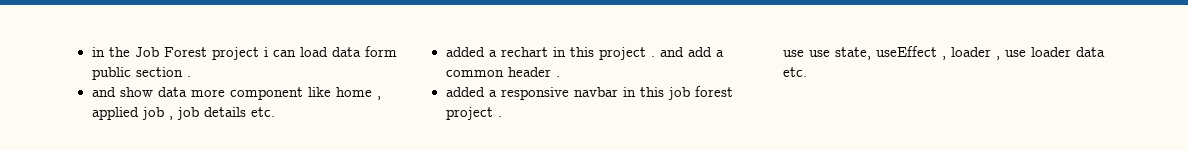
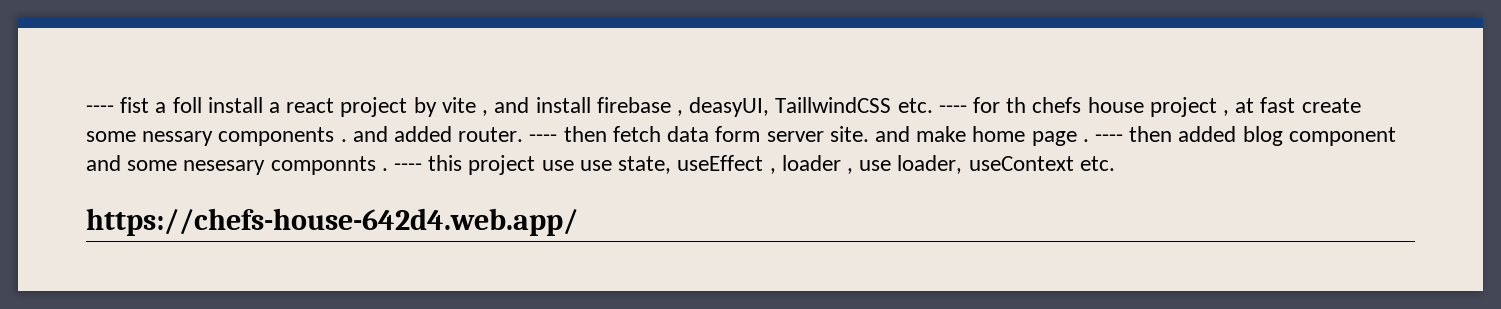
- in the Job Forest project i can load data form public section .
- and show data more component like home , applied job , job details etc.
- added a rechart in this project . and add a common header .
- added a responsive navbar in this job forest project .
- use use state, useEffect , loader , use loader data etc.
+ ---- fist a foll install a react project by vite , and install firebase , deasyUI, TaillwindCSS etc. ---- for th chefs house project , at fast create some nessary components . and added router. ---- then fetch data form server site. and make home page . ---- then added blog component and some nesesary componnts . ---- this project use use state, useEffect , loader , use loader, useContext etc.
+ https://chefs-house-642d4.web.app/

